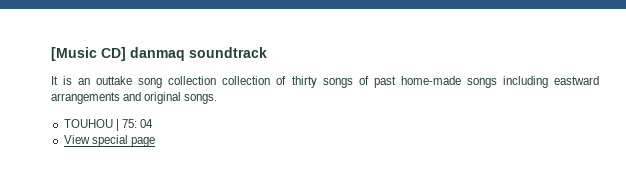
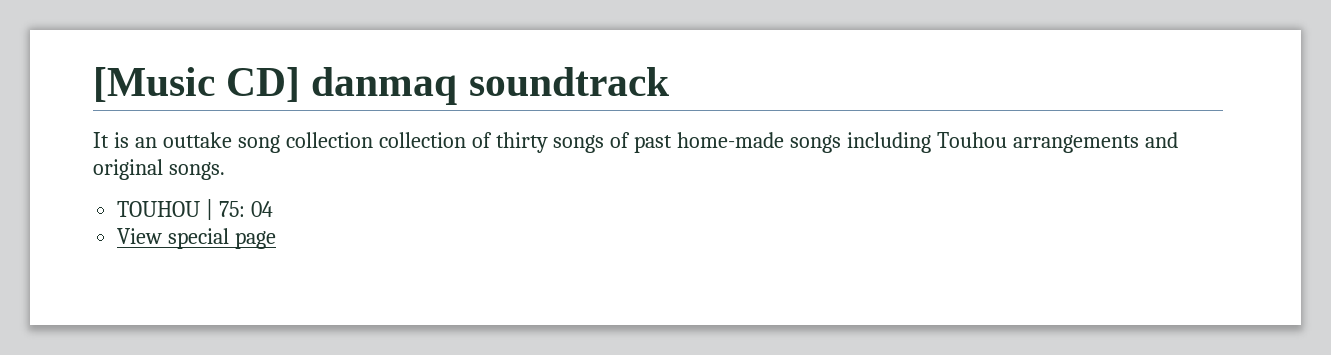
- It is an outtake song collection collection of thirty songs of past home-made songs including eastward arrangements and original songs.
+ It is an outtake song collection collection of thirty songs of past home-made songs including Touhou arrangements and original songs.

